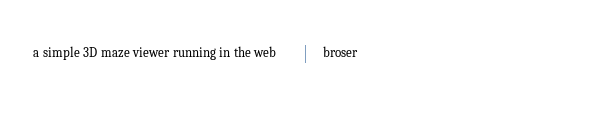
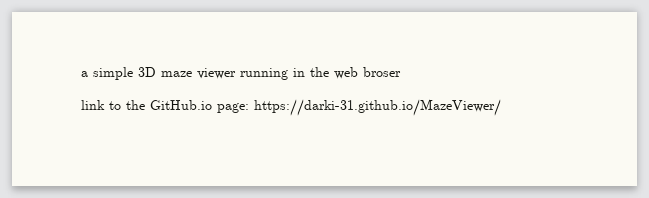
+ link to the GitHub.io page: https://darki-31.github.io/MazeViewer/

